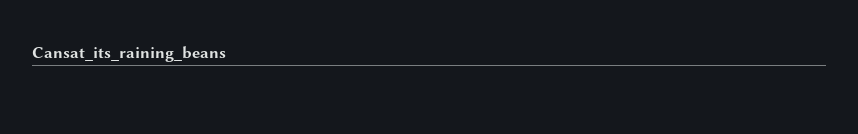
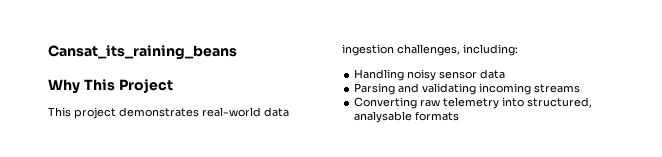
+ Why This Project
+ This project demonstrates real-world data ingestion challenges, including:
+ Handling noisy sensor data
+ Parsing and validating incoming streams
+ Converting raw telemetry into structured, analysable formats

